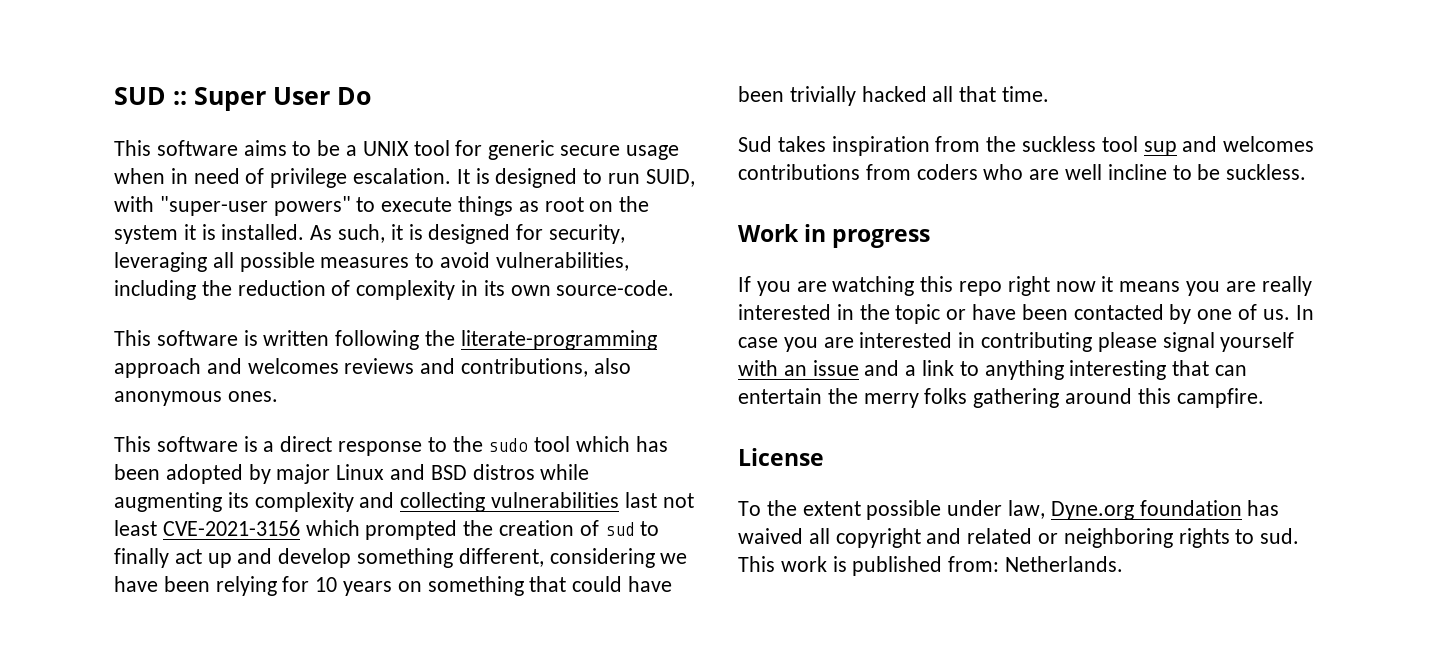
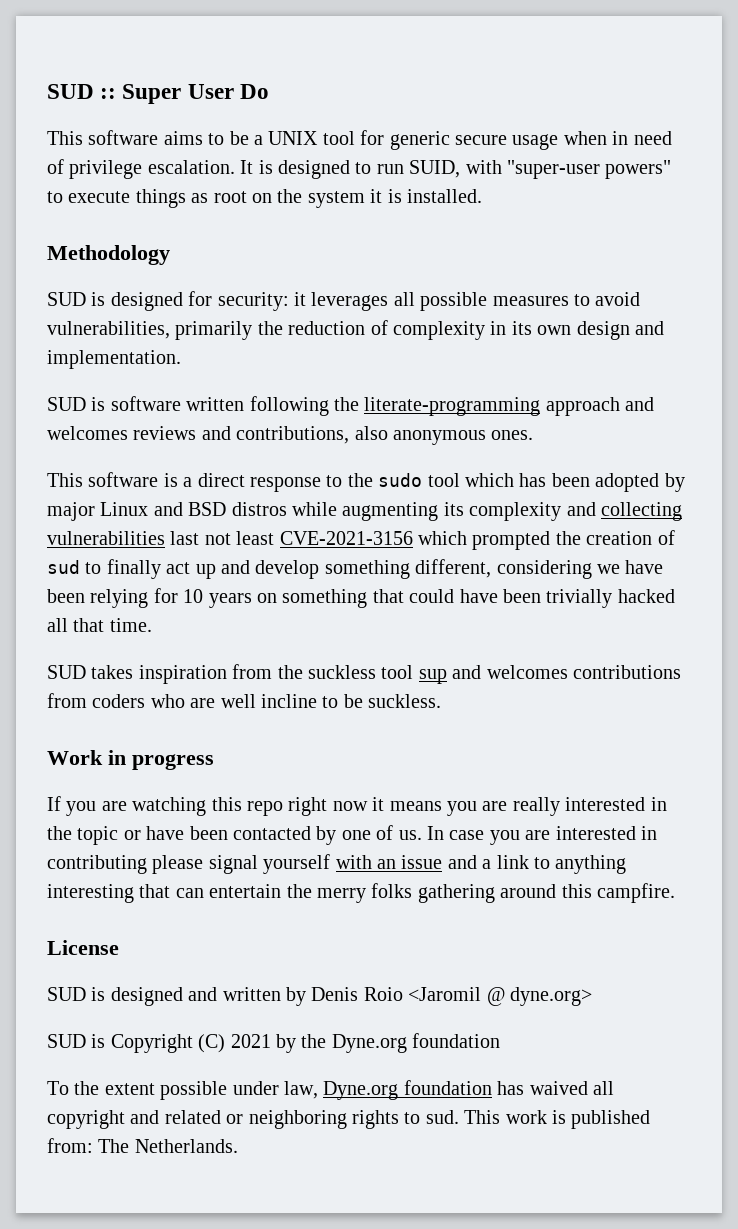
- It is designed to run SUID, with "super-user powers" to execute things as root on the system it is installed. As such, it is designed for security, leveraging all possible measures to avoid vulnerabilities, including the reduction of complexity in its own source-code.
- This software is written following the literate-programming approach and welcomes reviews and contributions, also anonymous ones.
+ It is designed to run SUID, with "super-user powers" to execute things as root on the system it is installed.
+ Methodology
+ SUD is designed for security: it leverages all possible measures to avoid vulnerabilities, primarily the reduction of complexity in its own design and implementation.
+ SUD is software written following the literate-programming approach and welcomes reviews and contributions, also anonymous ones.
- Sud takes inspiration from the suckless tool sup and welcomes contributions from coders who are well incline to be suckless.
+ SUD takes inspiration from the suckless tool sup and welcomes contributions from coders who are well incline to be suckless.
+ SUD is designed and written by Denis Roio <Jaromil @ dyne.org>
+ SUD is Copyright (C) 2021 by the Dyne.org foundation
- This work is published from: Netherlands.
+ This work is published from: The Netherlands.

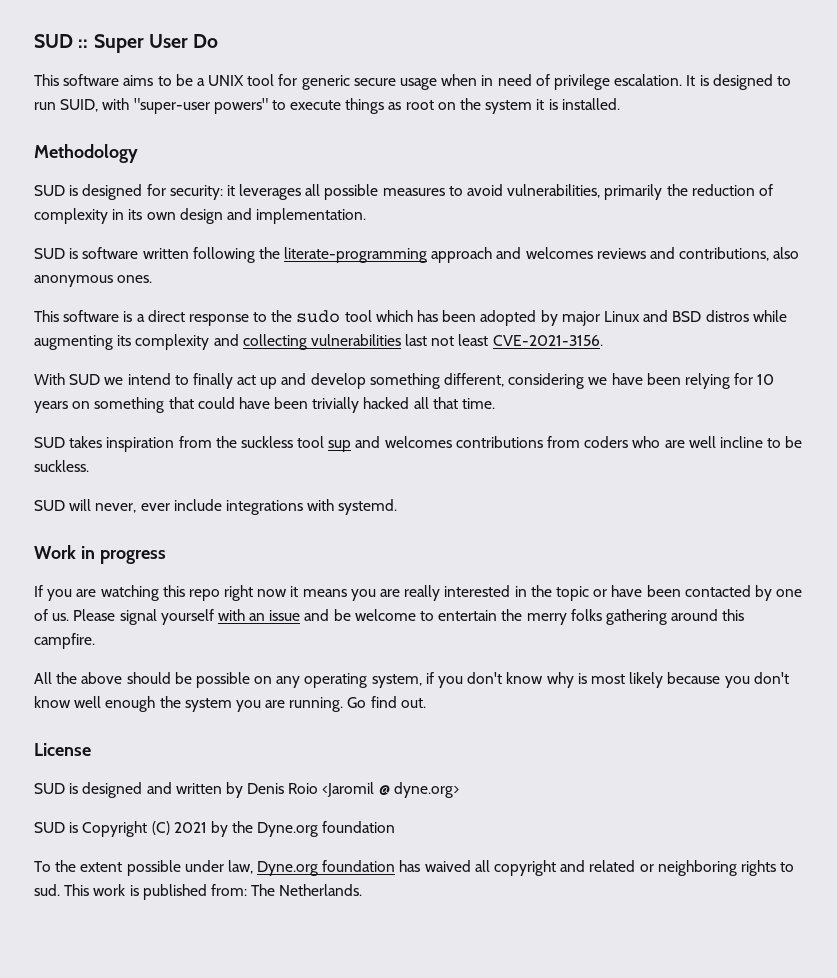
- This software is a direct response to the sudo tool which has been adopted by major Linux and BSD distros while augmenting its complexity and collecting vulnerabilities last not least CVE-2021-3156 which prompted the creation of sud to finally act up and develop something different, considering we have been relying for 10 years on something that could have been trivially hacked all that time.
+ This software is a direct response to the sudo tool which has been adopted by major Linux and BSD distros while augmenting its complexity and collecting vulnerabilities last not least CVE-2021-3156.
+ With SUD we intend to finally act up and develop something different, considering we have been relying for 10 years on something that could have been trivially hacked all that time.
+ SUD will never, ever include integrations with systemd.
- In case you are interested in contributing please signal yourself with an issue and a link to anything interesting that can entertain the merry folks gathering around this campfire.
+ Please signal yourself with an issue and be welcome to entertain the merry folks gathering around this campfire.
+ All the above should be possible on any operating system, if you don't know why is most likely because you don't know well enough the system you are running. Go find out.

